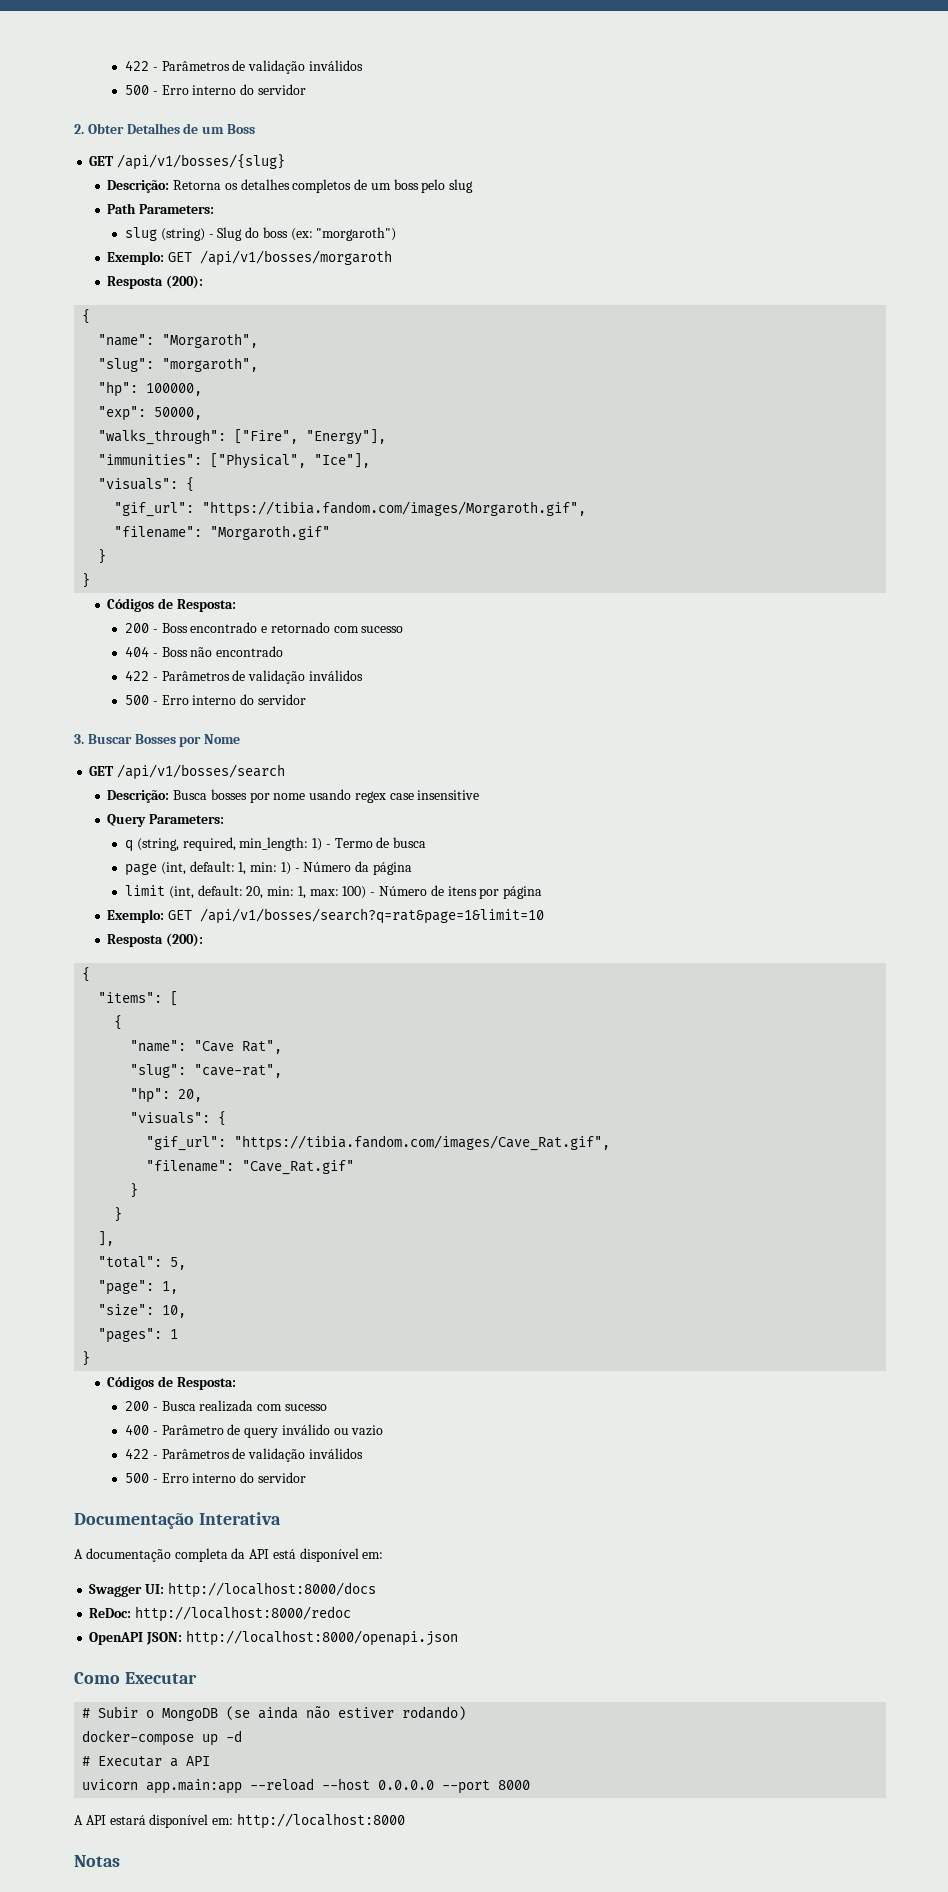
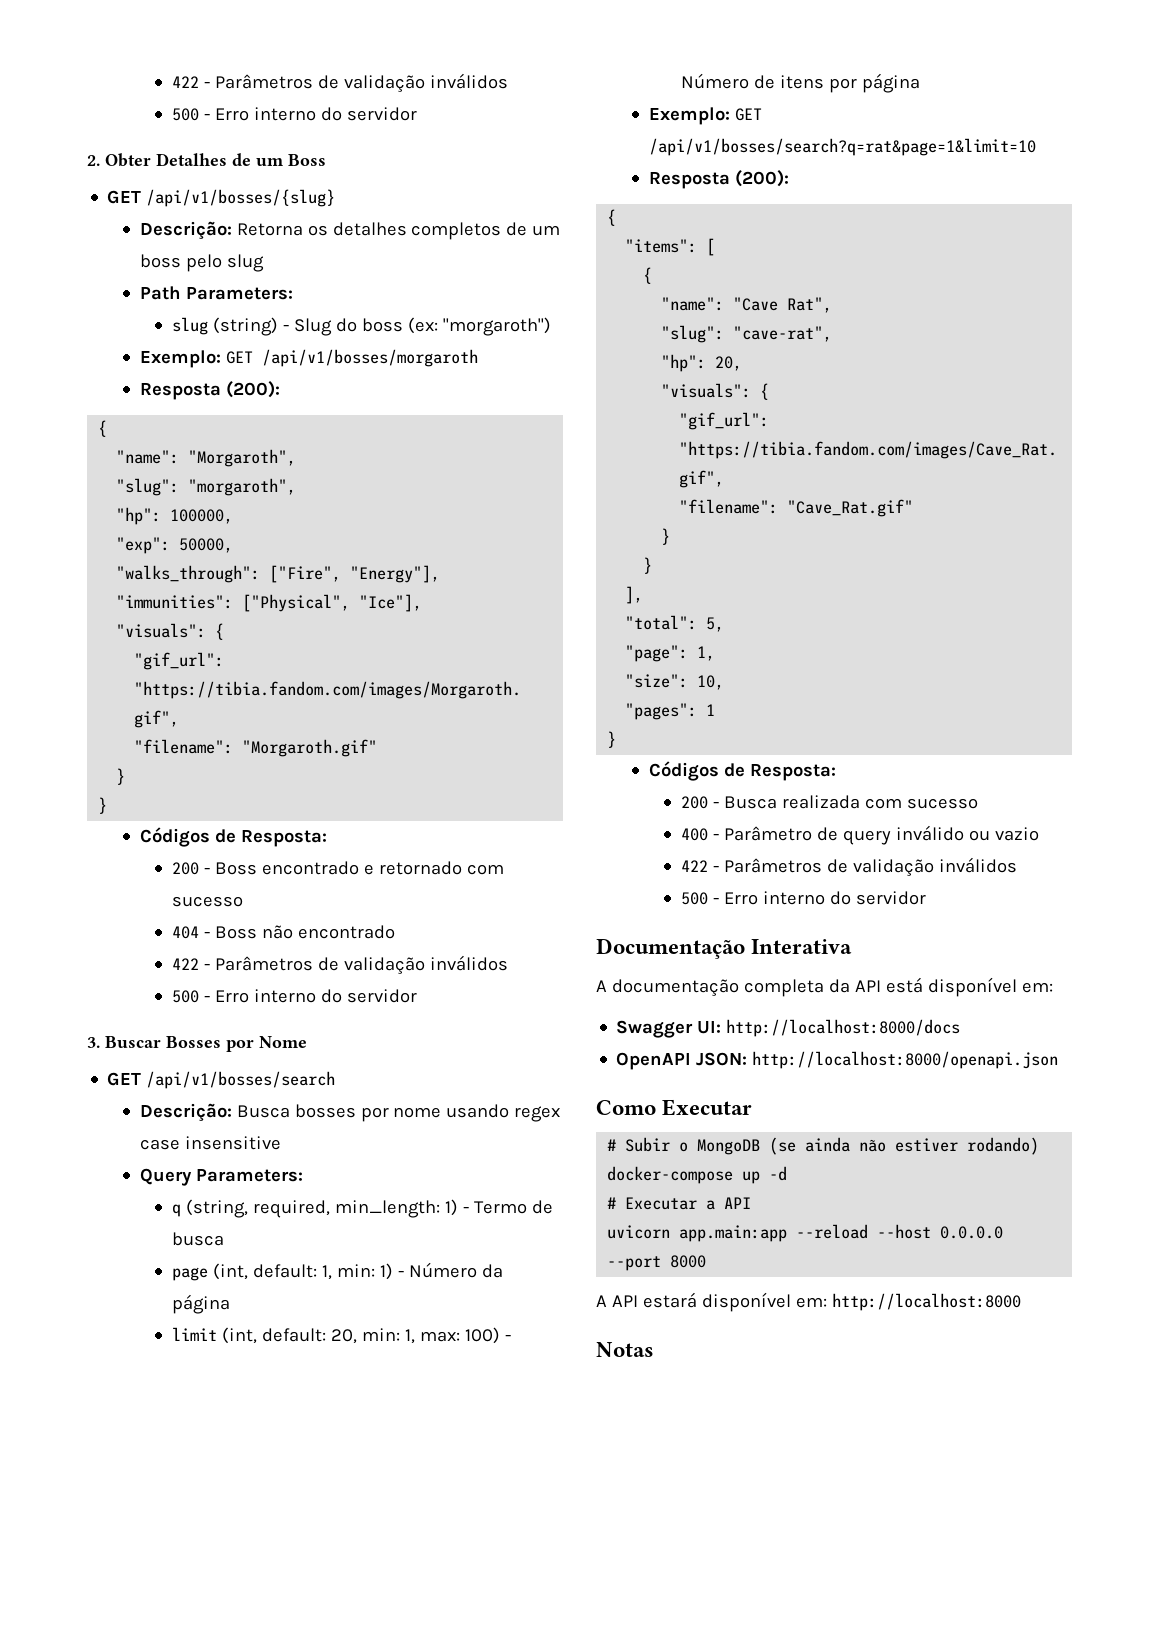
- ReDoc: http://localhost:8000/redoc

